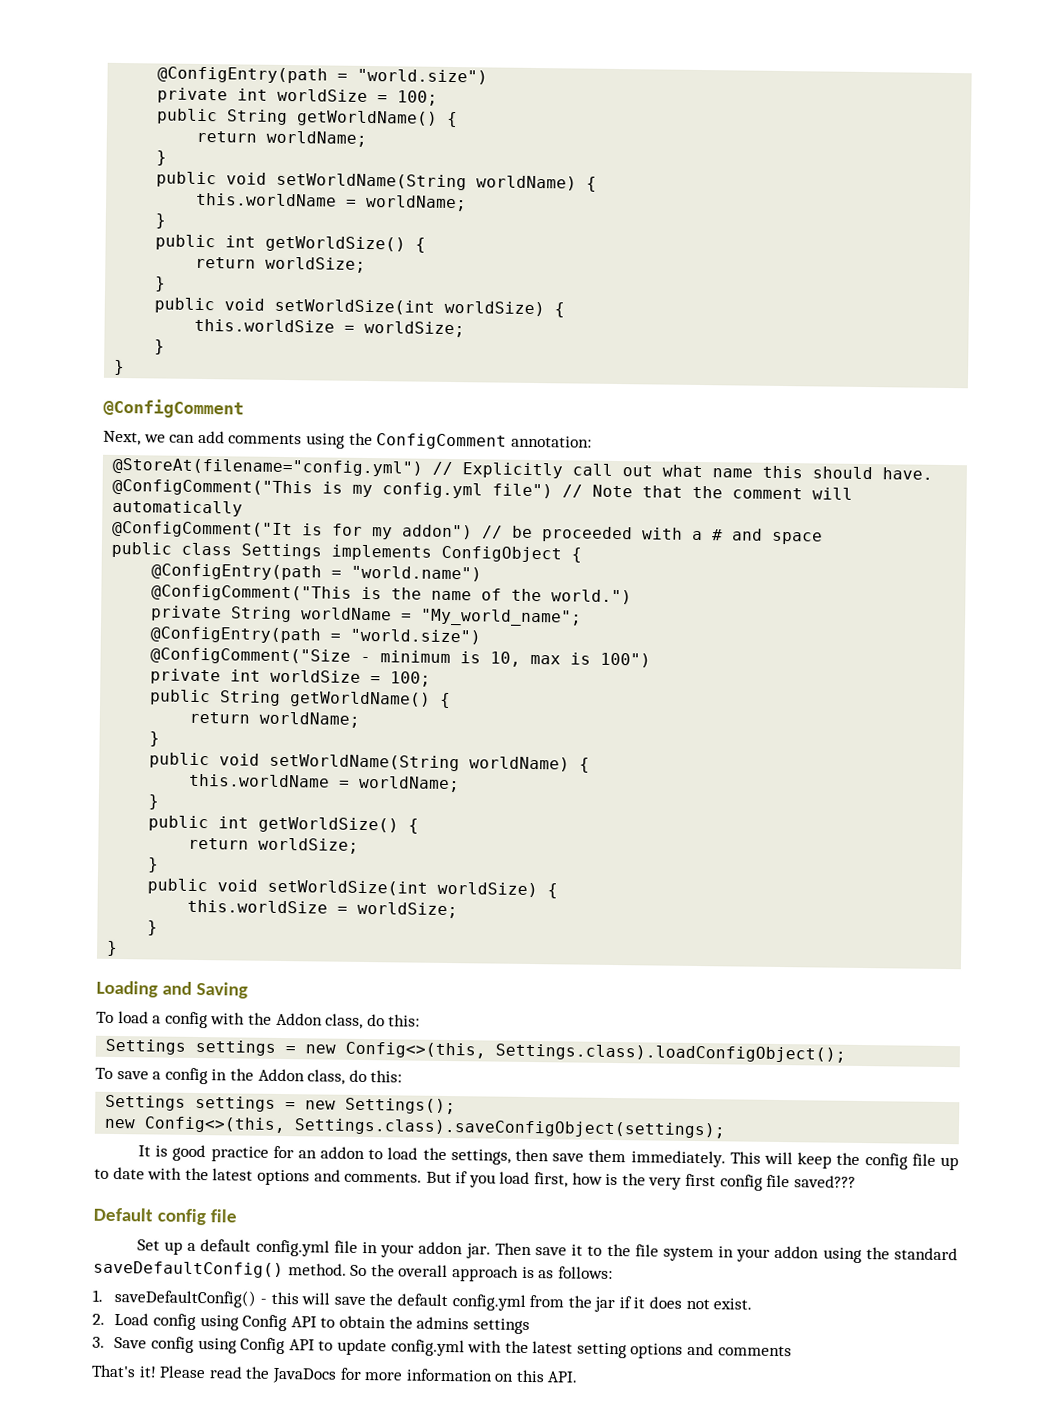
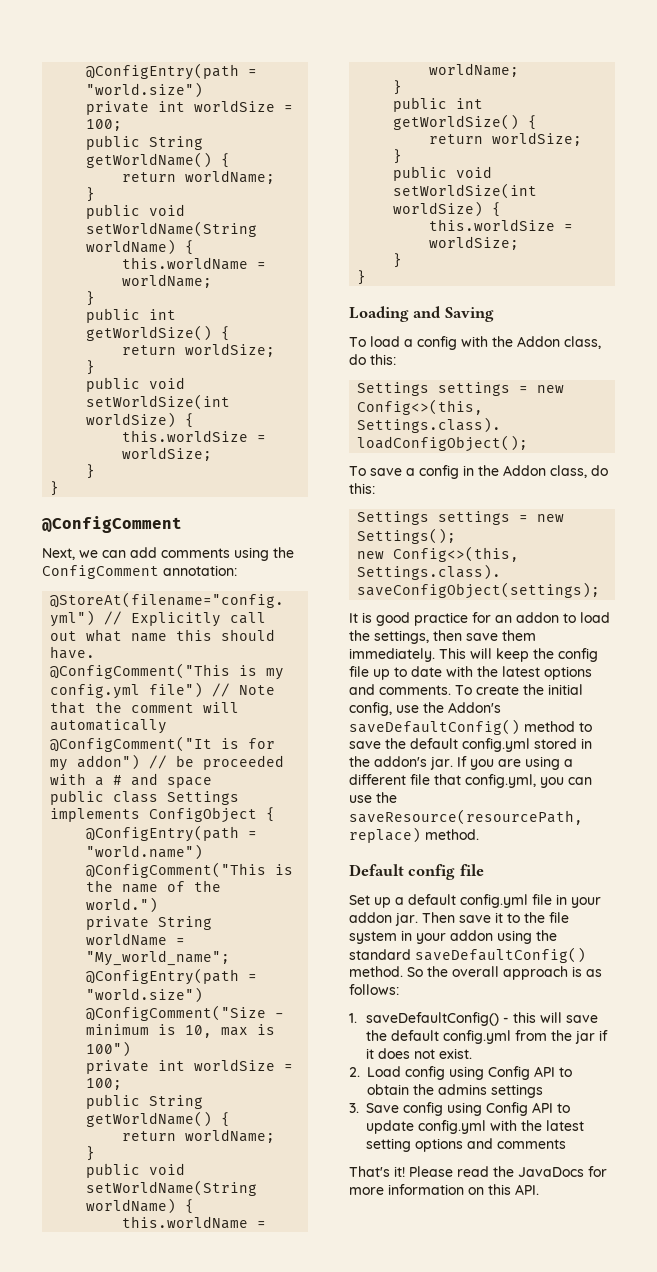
- But if you load first, how is the very first config file saved???
+ To create the initial config, use the Addon's saveDefaultConfig() method to save the default config.yml stored in the addon's jar. If you are using a different file that config.yml, you can use the saveResource(resourcePath, replace) method.

